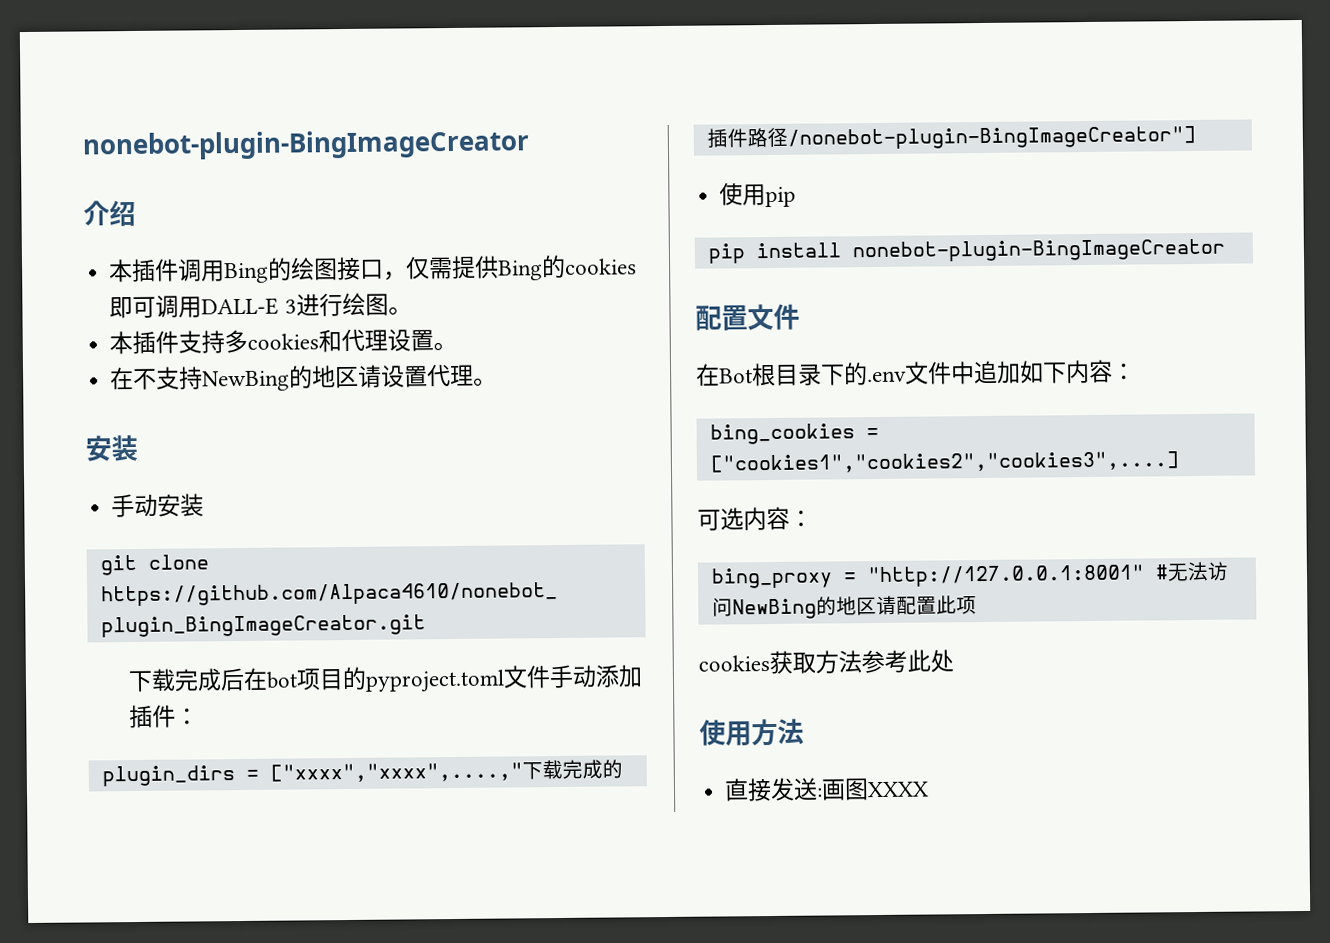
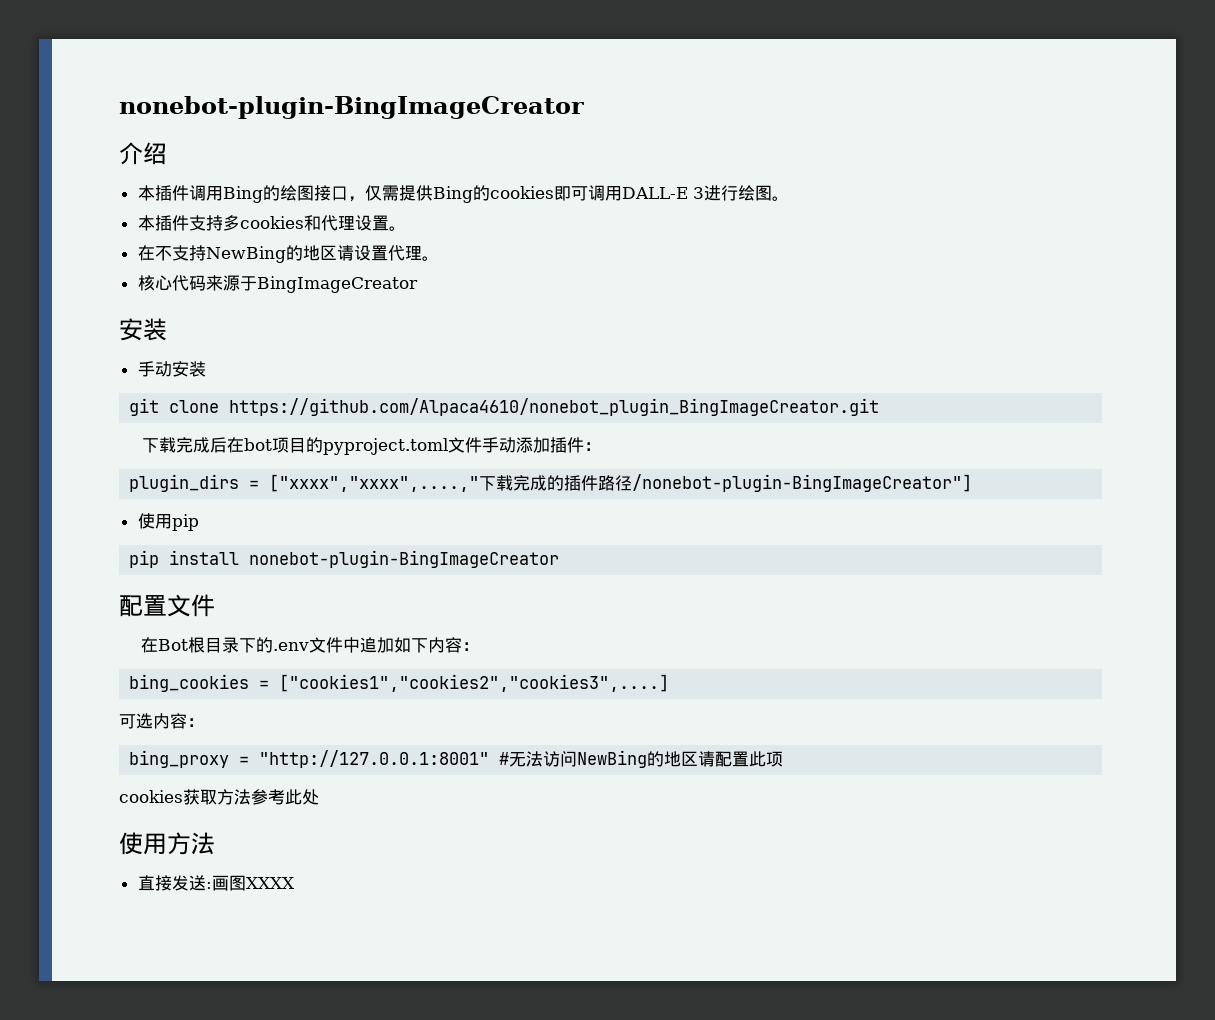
+ 核心代码来源于BingImageCreator

